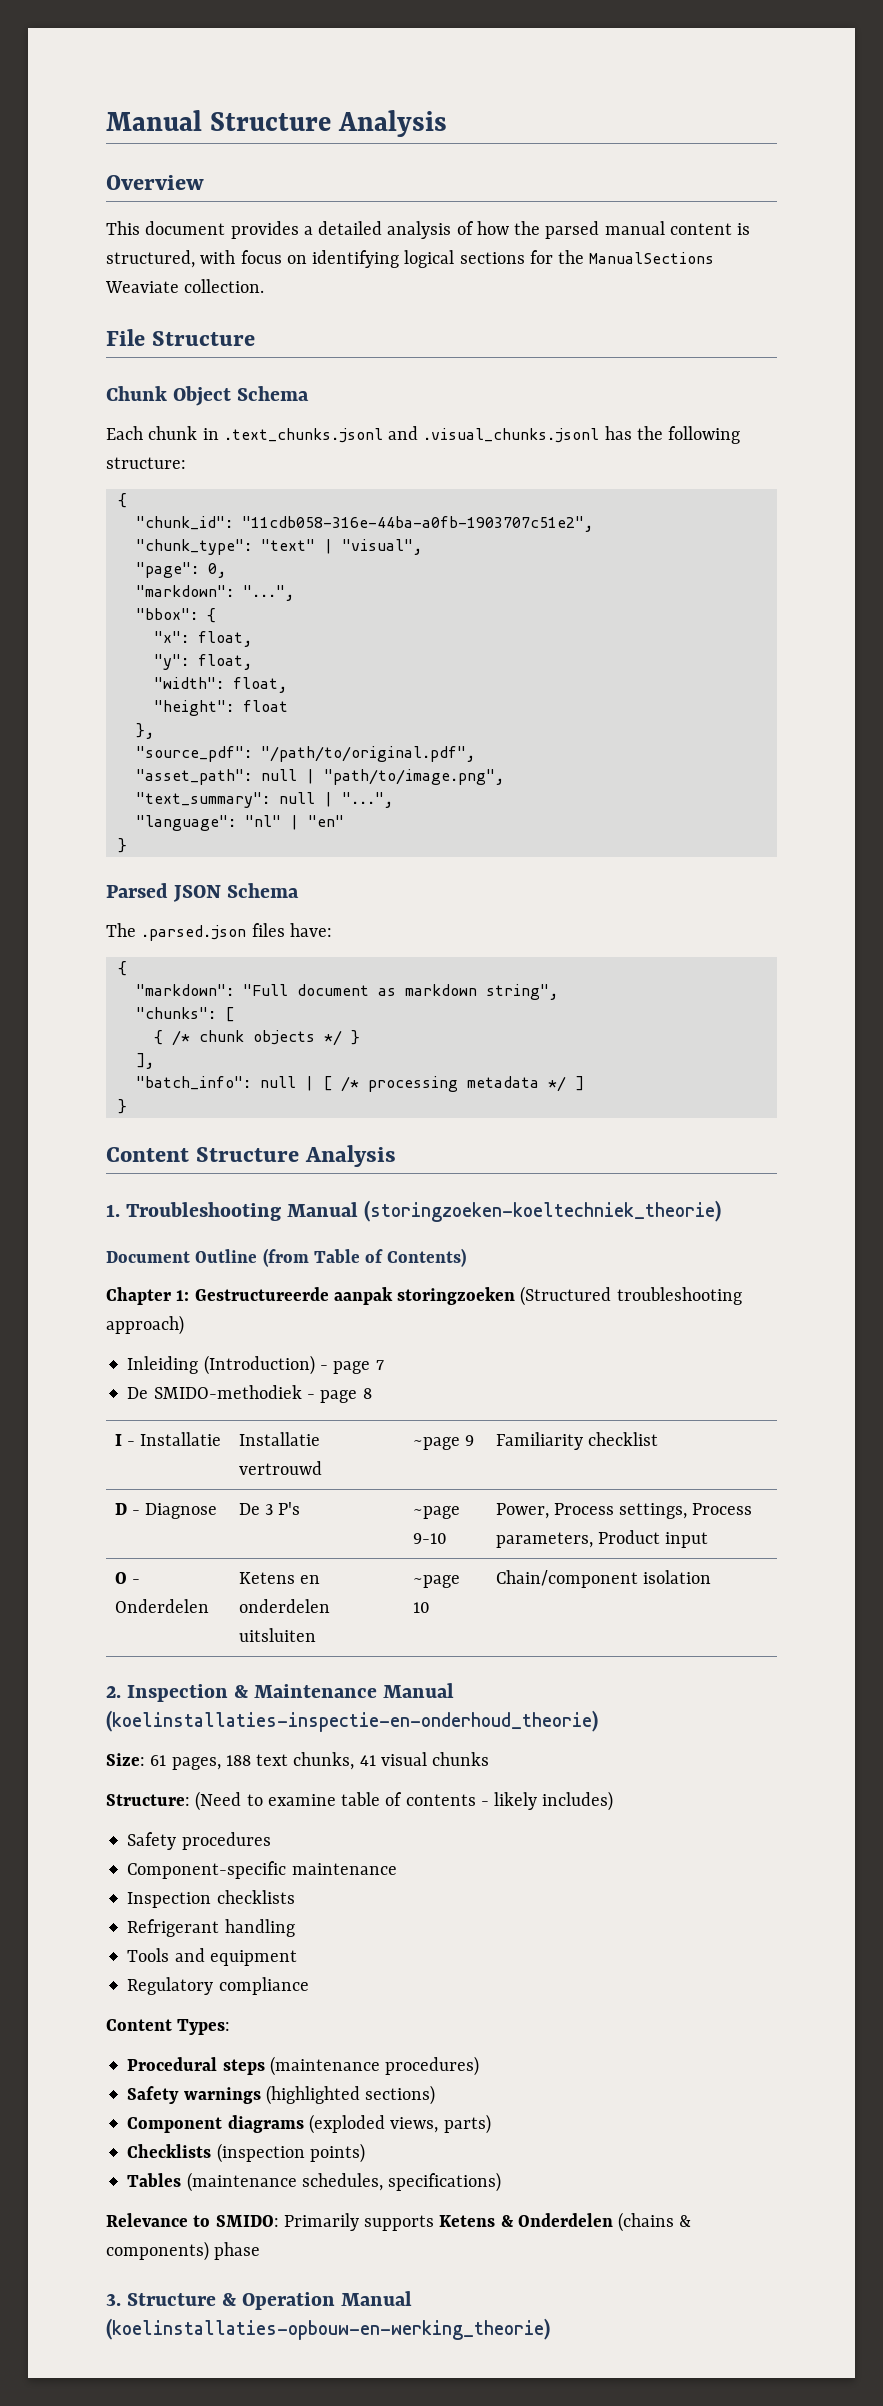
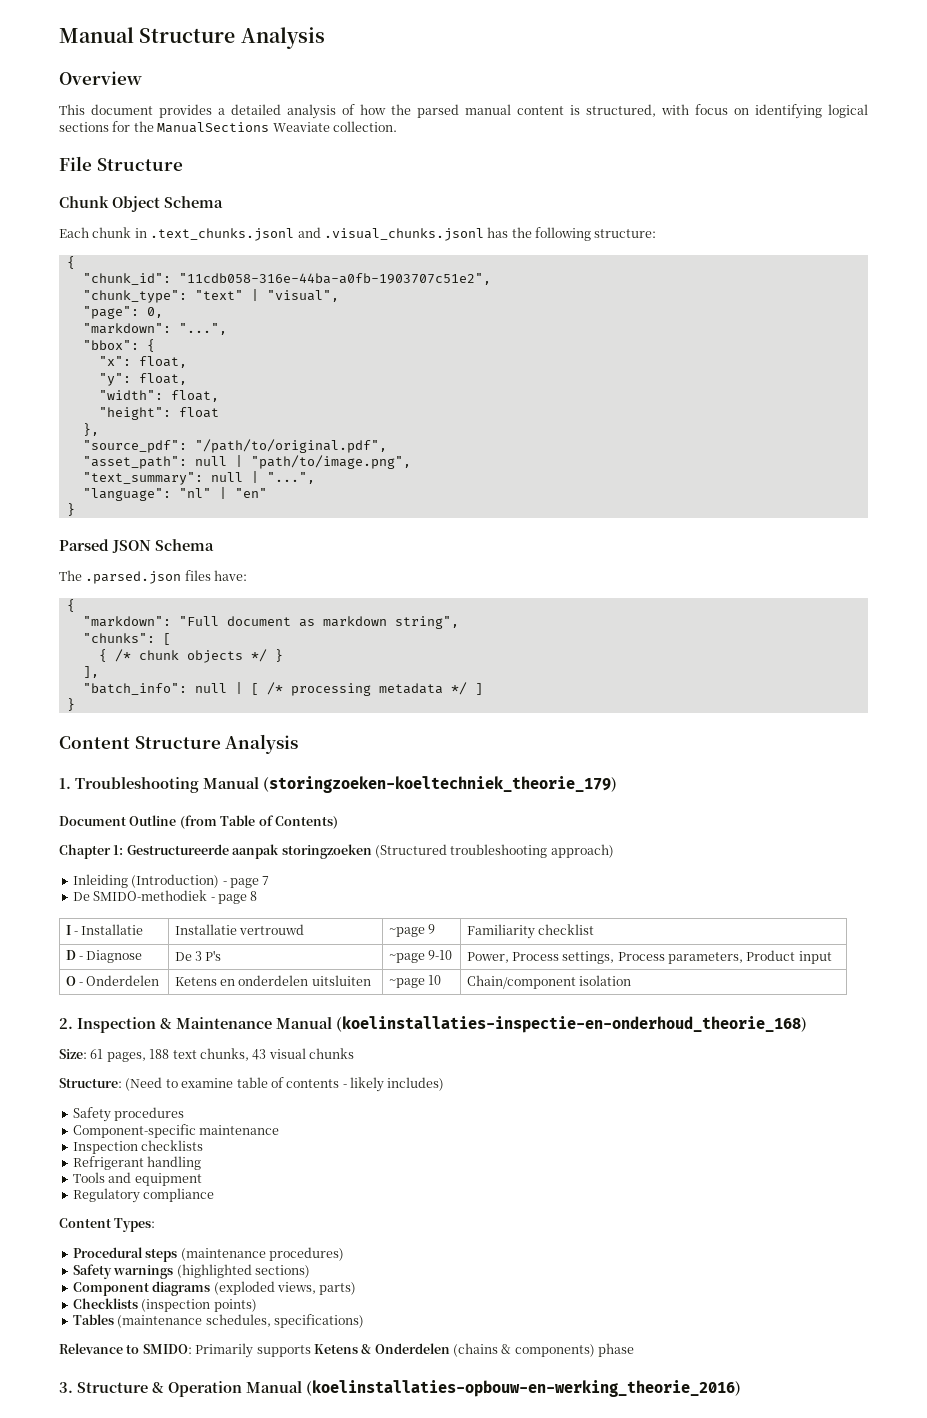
- 1. Troubleshooting Manual (storingzoeken-koeltechniek_theorie)
+ 1. Troubleshooting Manual (storingzoeken-koeltechniek_theorie_179)
- 2. Inspection & Maintenance Manual (koelinstallaties-inspectie-en-onderhoud_theorie)
+ 2. Inspection & Maintenance Manual (koelinstallaties-inspectie-en-onderhoud_theorie_168)
- Size: 61 pages, 188 text chunks, 41 visual chunks
+ Size: 61 pages, 188 text chunks, 43 visual chunks
- 3. Structure & Operation Manual (koelinstallaties-opbouw-en-werking_theorie)
+ 3. Structure & Operation Manual (koelinstallaties-opbouw-en-werking_theorie_2016)

